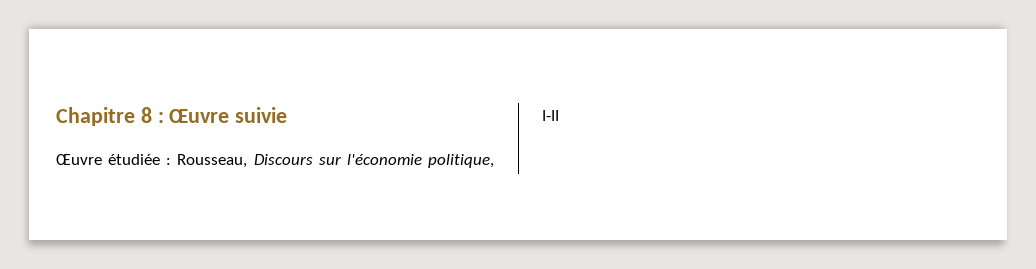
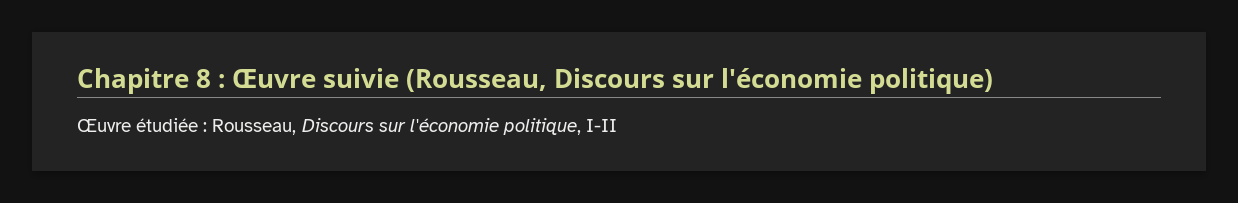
- Chapitre 8 : Œuvre suivie
+ Chapitre 8 : Œuvre suivie (Rousseau, Discours sur l'économie politique)

